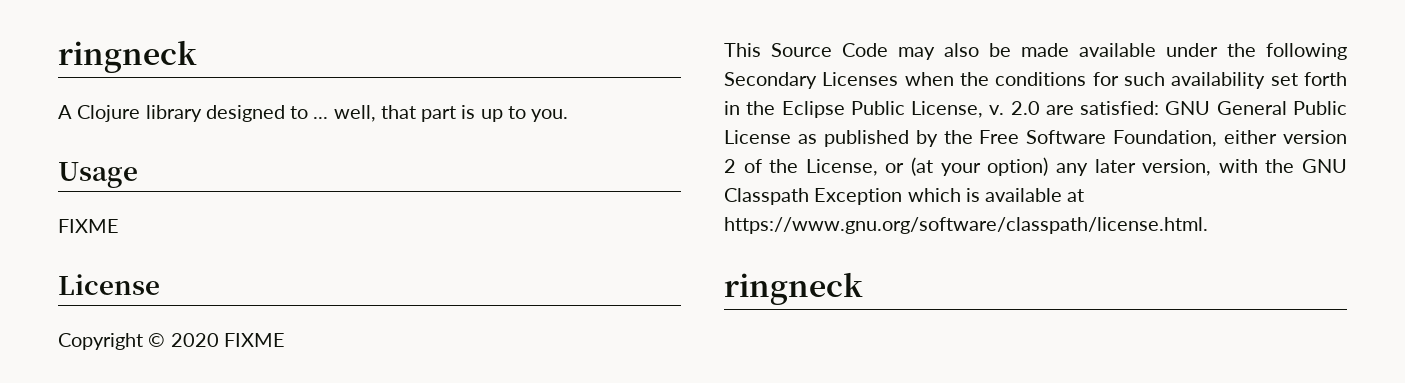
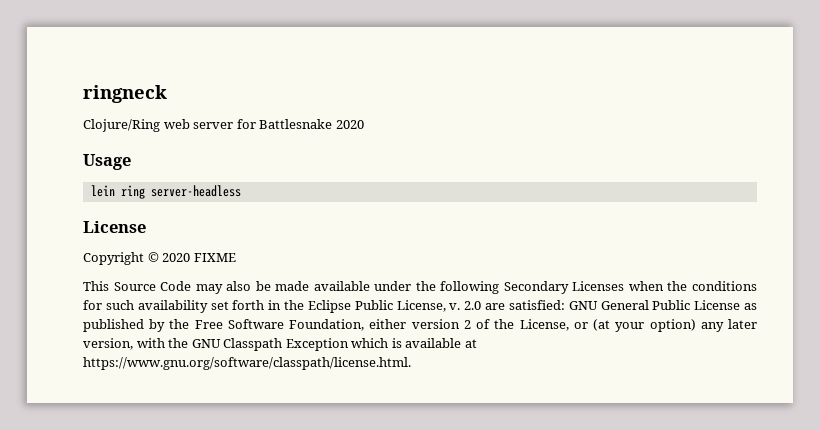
- A Clojure library designed to ... well, that part is up to you.
+ Clojure/Ring web server for Battlesnake 2020
  Usage
- FIXME
+ lein ring server-headless
  2.0 are satisfied: GNU General Public License as published by the Free Software Foundation, either version 2 of the License, or (at your option) any later version, with the GNU Classpath Exception which is available at https://www.gnu.org/software/classpath/license.html.
- ringneck

